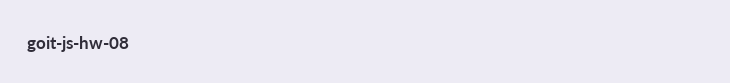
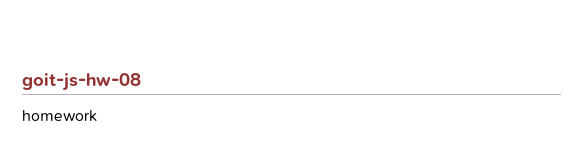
+ homework

